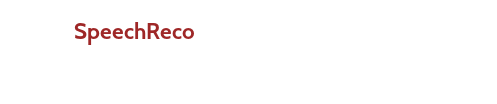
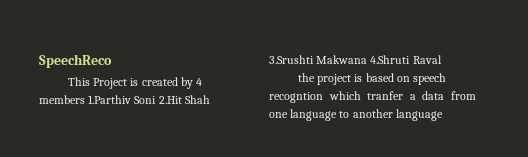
+ This Project is created by 4 members 1.Parthiv Soni 2.Hit Shah 3.Srushti Makwana 4.Shruti Raval
+ the project is based on speech recogntion which tranfer a data from one language to another language

